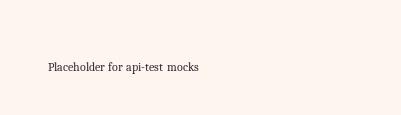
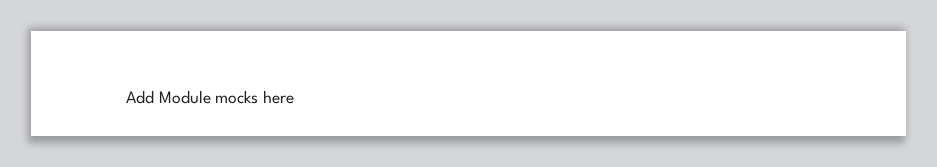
- Placeholder for api-test mocks
+ Add Module mocks here

